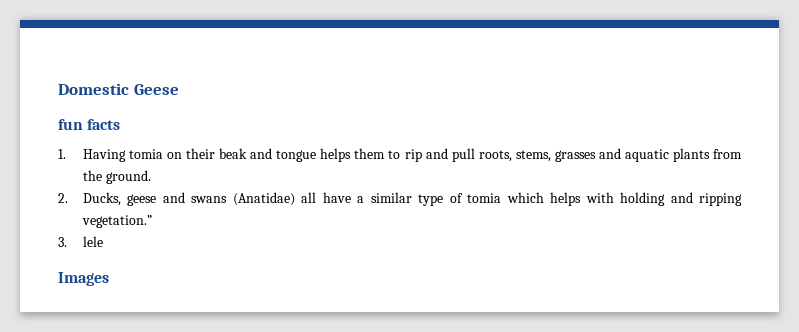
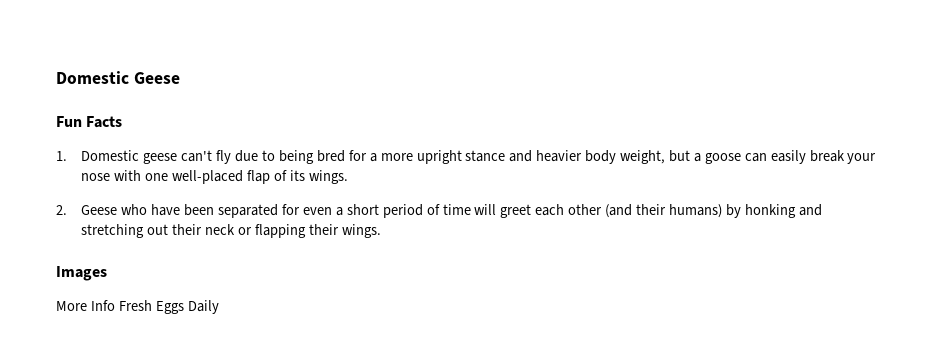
- fun facts
+ Fun Facts
- 1. Having tomia on their beak and tongue helps them to rip and pull roots, stems, grasses and aquatic plants from the ground.
- 2. Ducks, geese and swans (Anatidae) all have a similar type of tomia which helps with holding and ripping vegetation.”
- 3. lele
+ 1. Domestic geese can't fly due to being bred for a more upright stance and heavier body weight, but a goose can easily break your nose with one well-placed flap of its wings.
+ 2. Geese who have been separated for even a short period of time will greet each other (and their humans) by honking and stretching out their neck or flapping their wings.
  Images
+ More Info Fresh Eggs Daily

